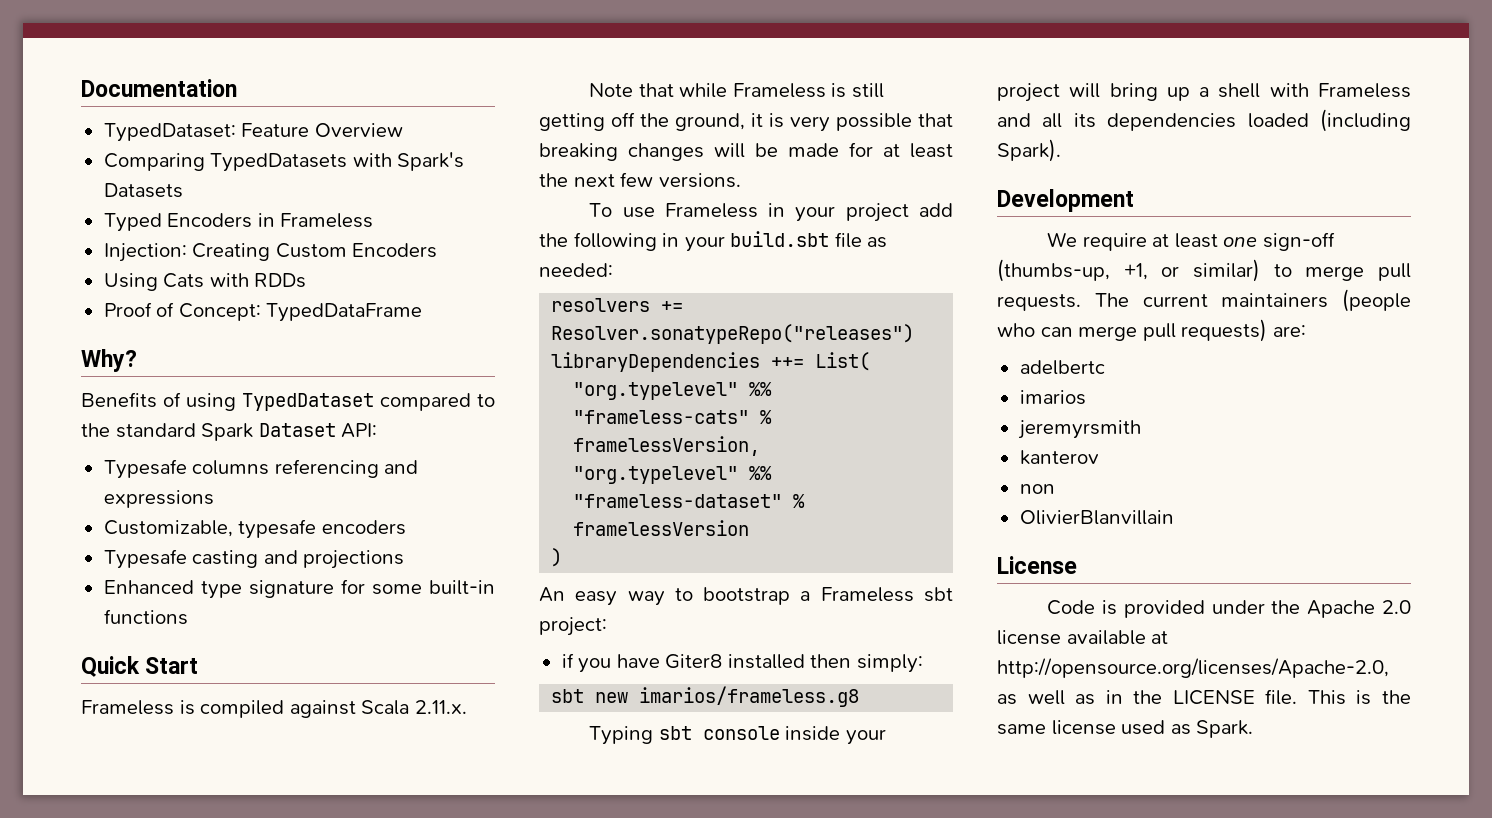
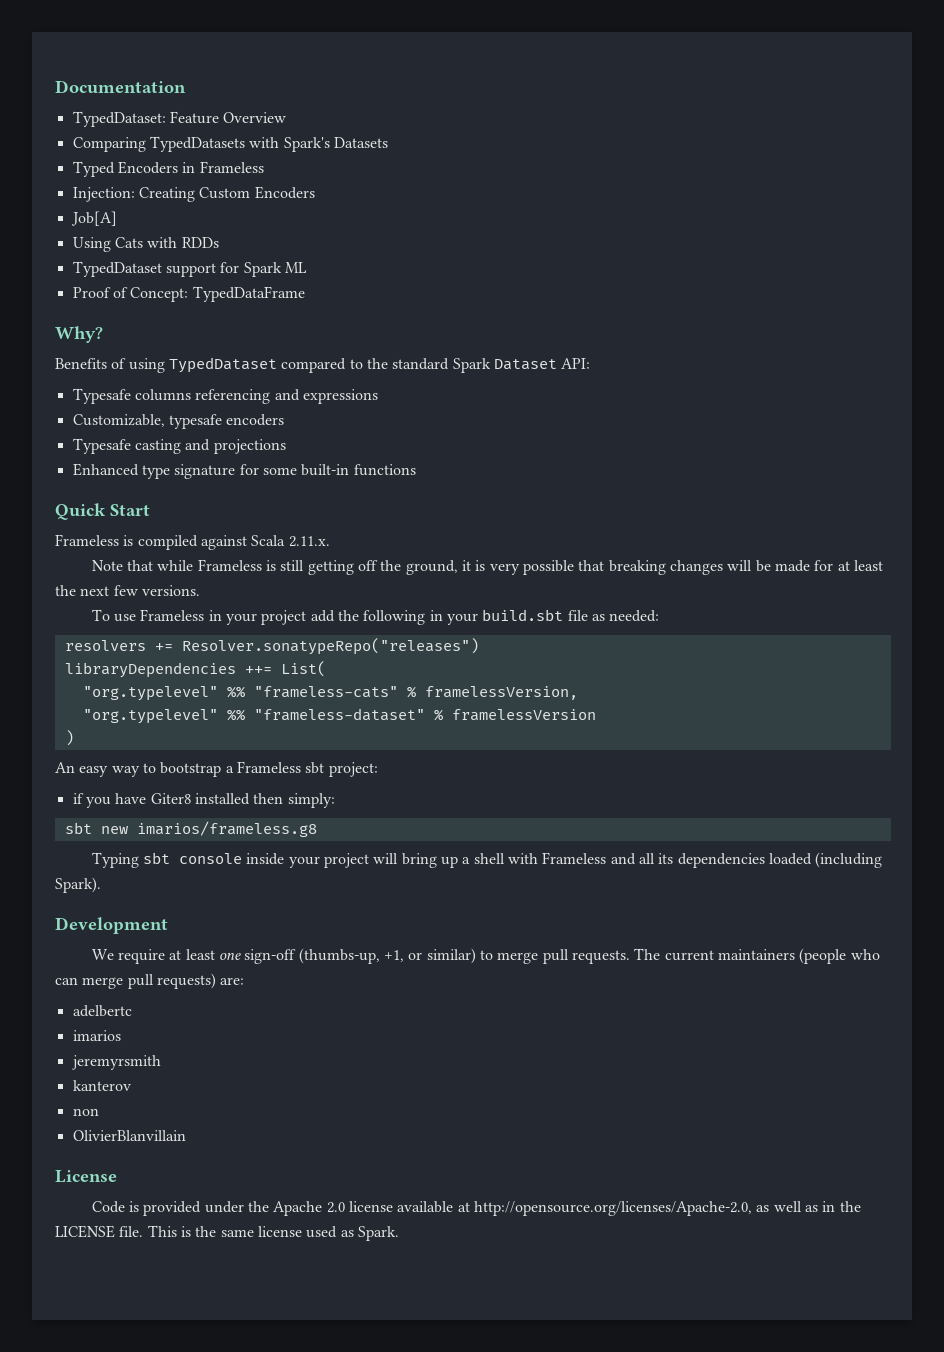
+ Job[A]
+ TypedDataset support for Spark ML

